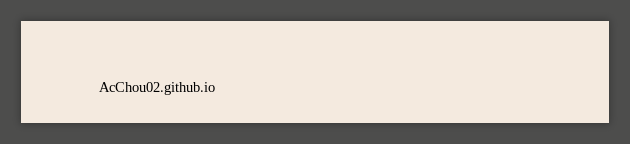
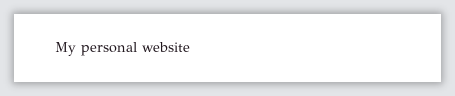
- AcChou02.github.io
+ My personal website

